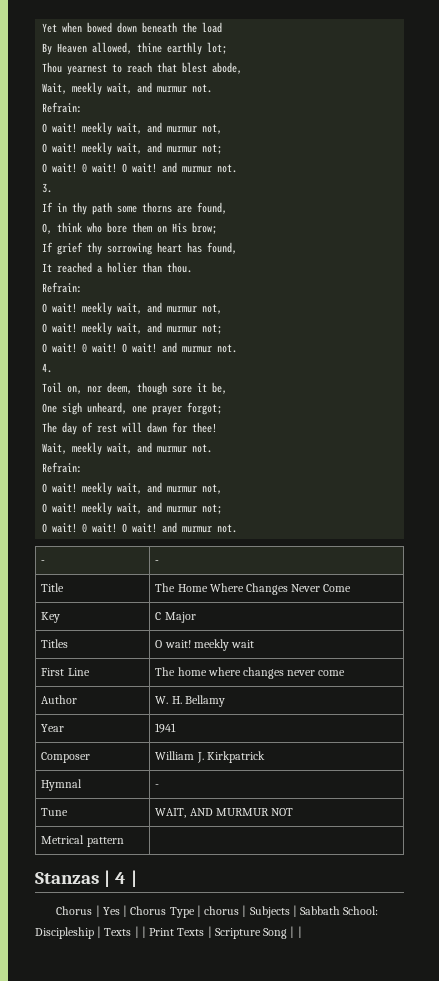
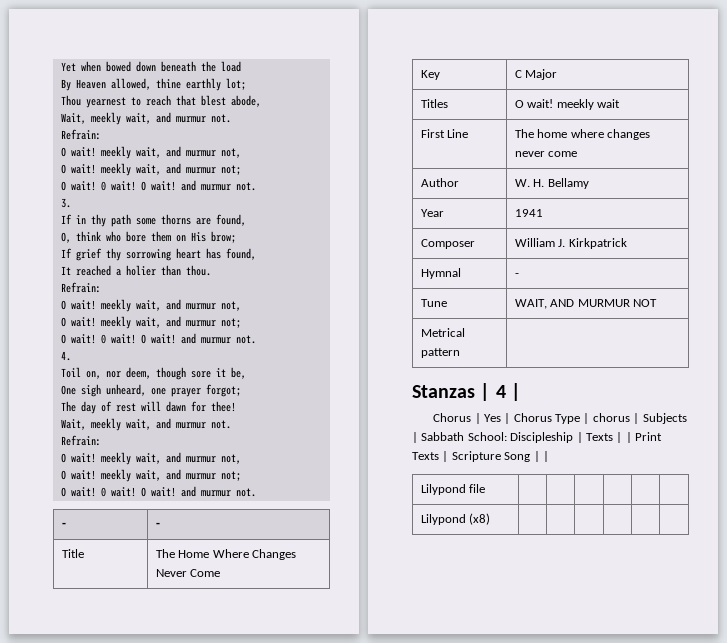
+ Lilypond file | | | | | |
+ Lilypond (x8) | | | | | |

